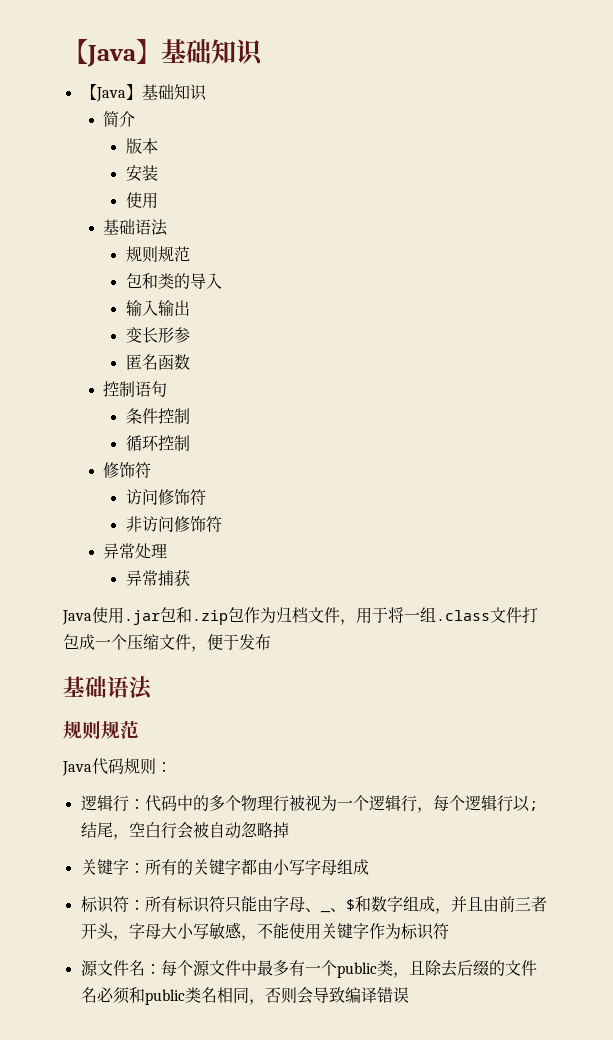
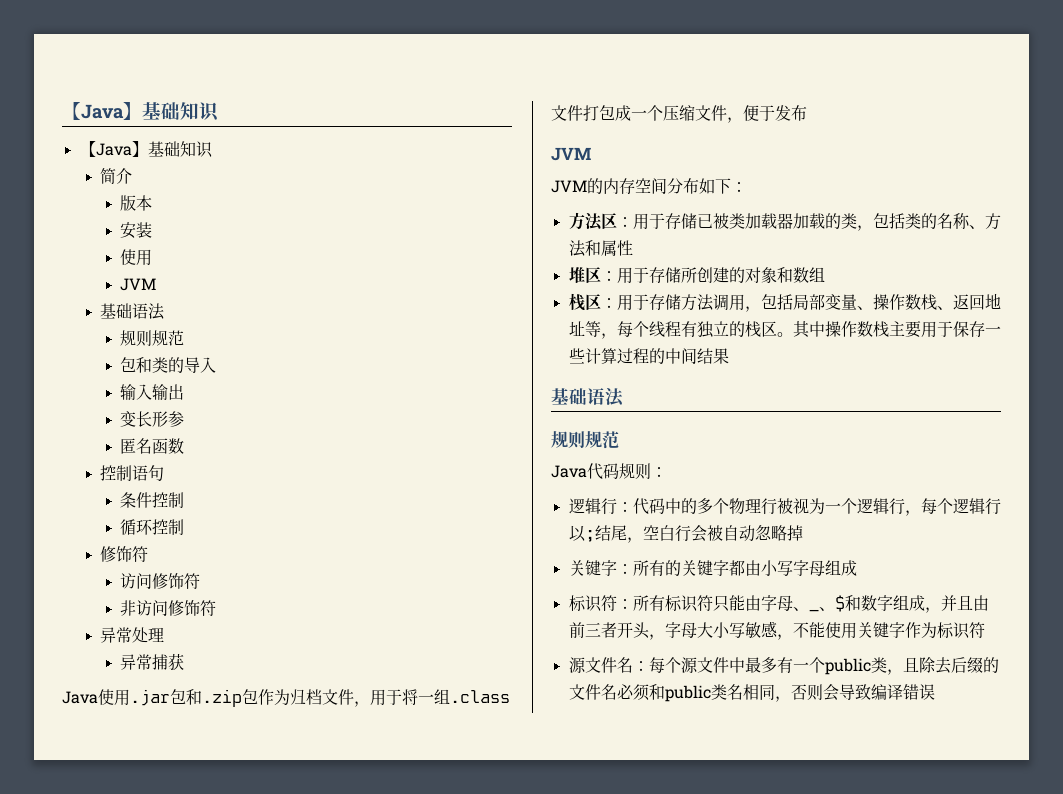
  安装
  使用
+ JVM
  Java使用.jar包和.zip包作为归档文件，用于将一组.class文件打包成一个压缩文件，便于发布
+ JVM
+ JVM的内存空间分布如下：
+ 方法区：用于存储已被类加载器加载的类，包括类的名称、方法和属性
+ 堆区：用于存储所创建的对象和数组
+ 栈区：用于存储方法调用，包括局部变量、操作数栈、返回地址等，每个线程有独立的栈区。其中操作数栈主要用于保存一些计算过程的中间结果

